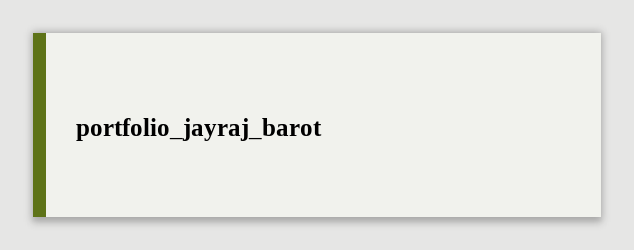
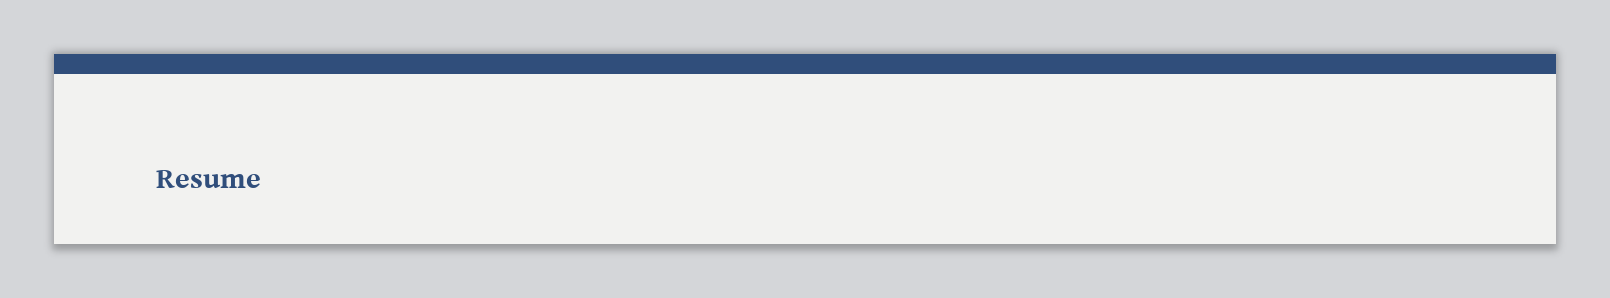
- portfolio_jayraj_barot
+ Resume

